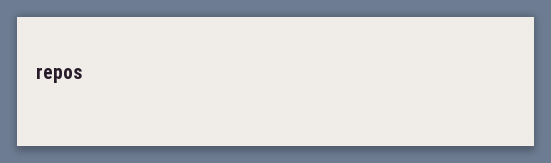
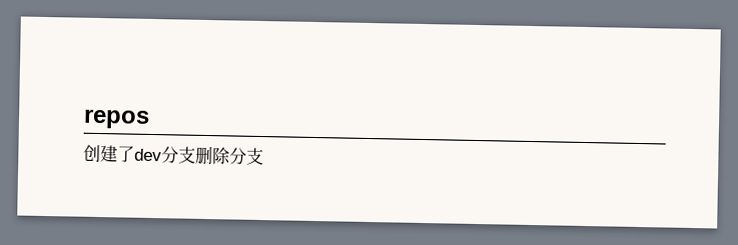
+ 创建了dev分支删除分支

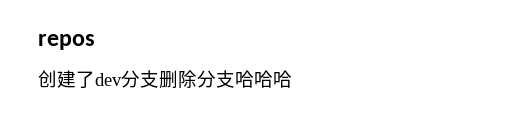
- 创建了dev分支删除分支
+ 创建了dev分支删除分支哈哈哈

